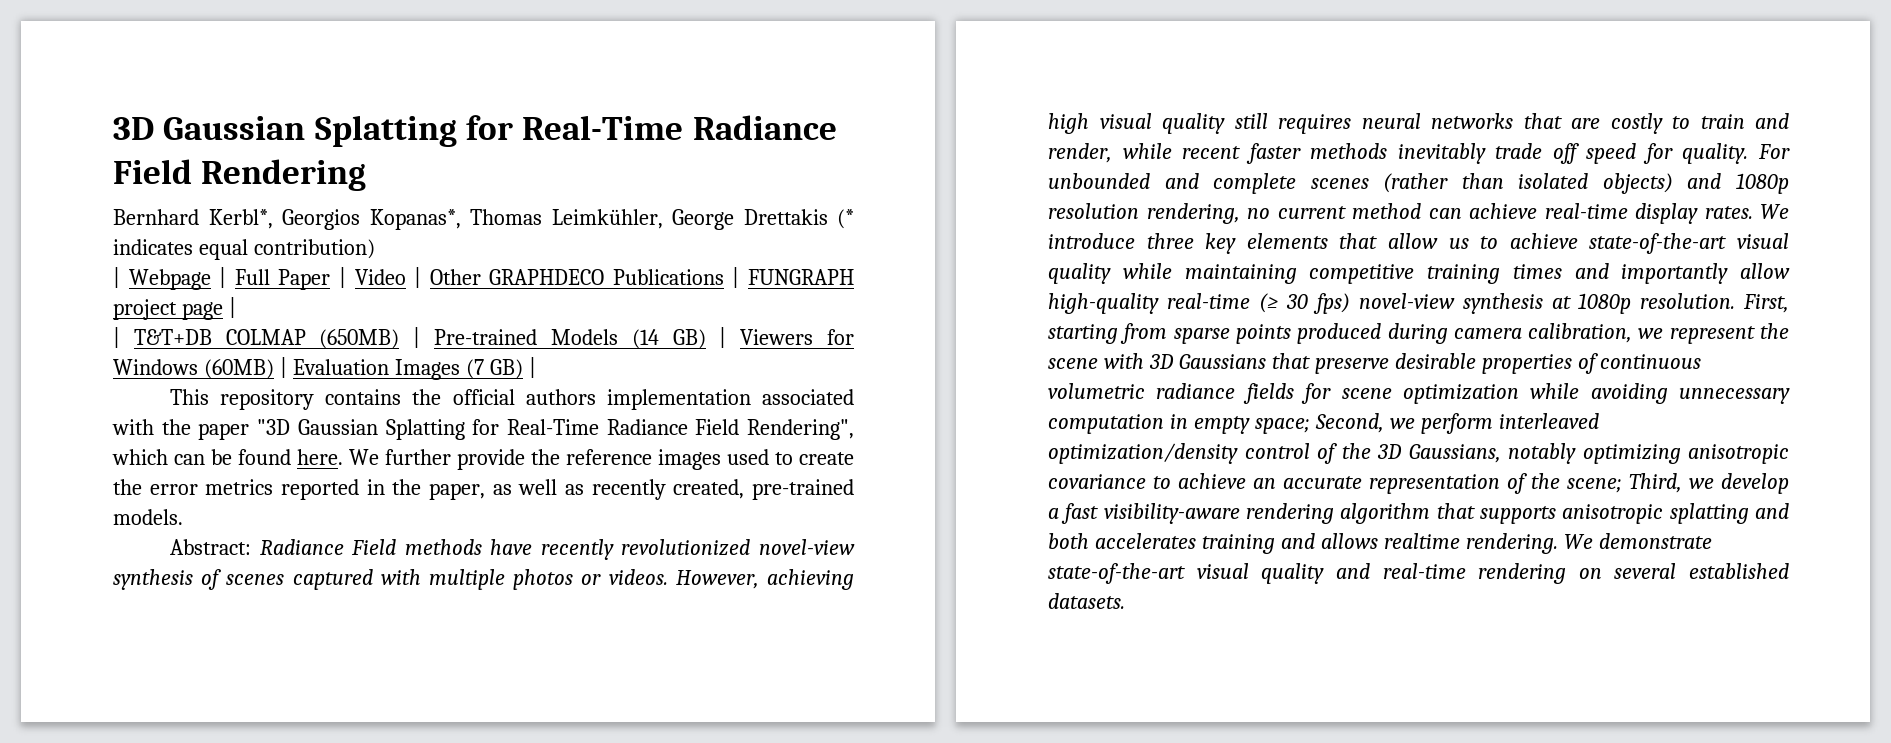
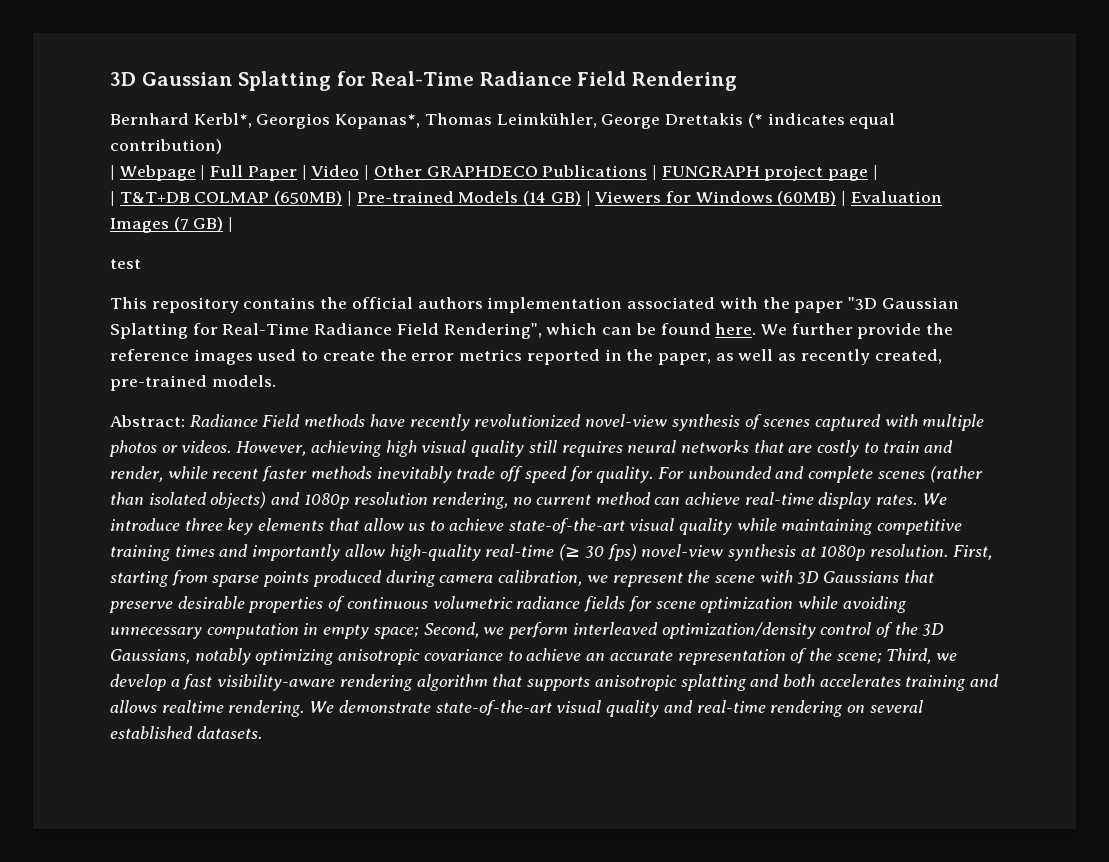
+ test

